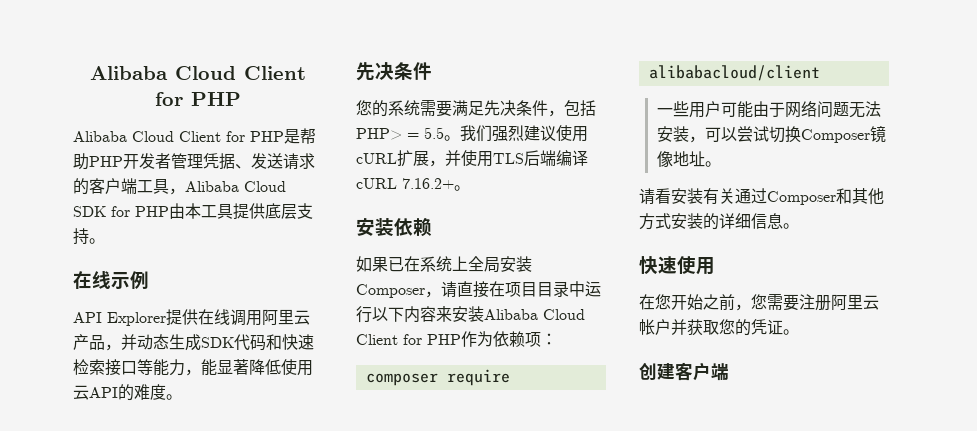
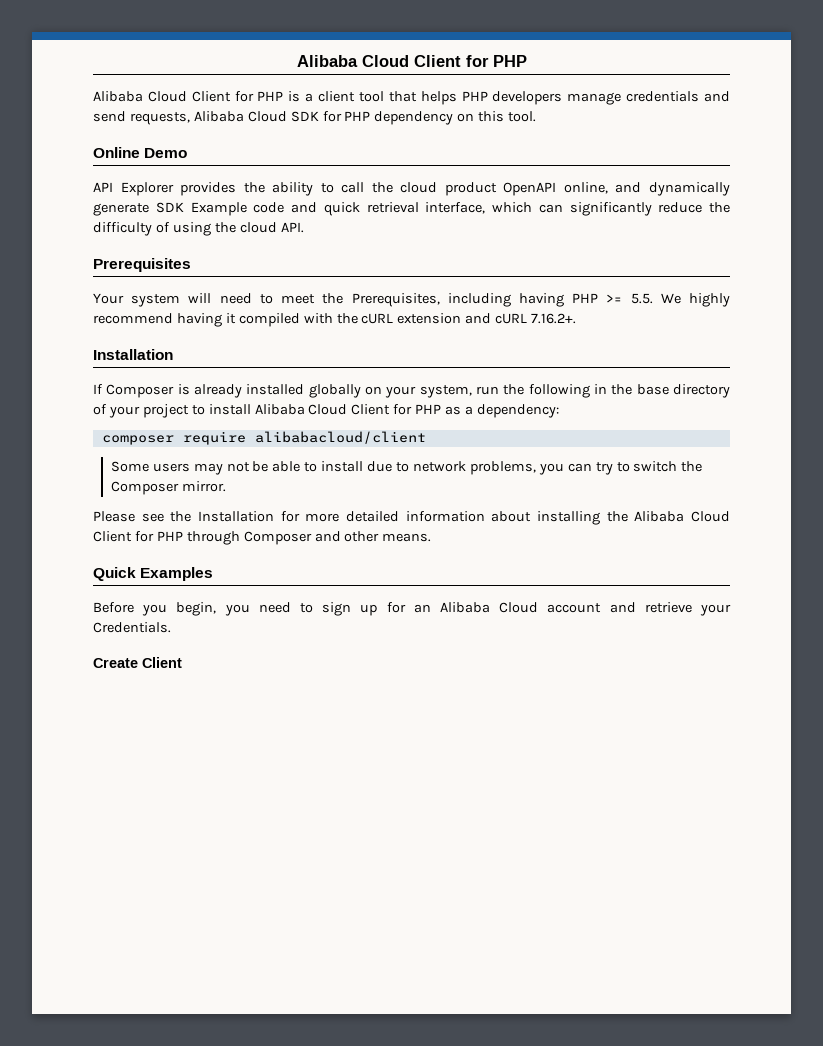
- Alibaba Cloud Client for PHP是帮助PHP开发者管理凭据、发送请求的客户端工具，Alibaba Cloud SDK for PHP由本工具提供底层支持。
- 在线示例
- API Explorer提供在线调用阿里云产品，并动态生成SDK代码和快速检索接口等能力，能显著降低使用云API的难度。
- 先决条件
- 您的系统需要满足先决条件，包括PHP> = 5.5。我们强烈建议使用cURL扩展，并使用TLS后端编译cURL 7.16.2+。
- 安装依赖
- 如果已在系统上全局安装Composer，请直接在项目目录中运行以下内容来安装Alibaba Cloud Client for PHP作为依赖项：
+ Alibaba Cloud Client for PHP is a client tool that helps PHP developers manage credentials and send requests, Alibaba Cloud SDK for PHP dependency on this tool.
+ Online Demo
+ API Explorer provides the ability to call the cloud product OpenAPI online, and dynamically generate SDK Example code and quick retrieval interface, which can significantly reduce the difficulty of using the cloud API.
+ Prerequisites
+ Your system will need to meet the Prerequisites, including having PHP >= 5.5. We highly recommend having it compiled with the cURL extension and cURL 7.16.2+.
+ Installation
+ If Composer is already installed globally on your system, run the following in the base directory of your project to install Alibaba Cloud Client for PHP as a dependency:
- 一些用户可能由于网络问题无法安装，可以尝试切换Composer镜像地址。
- 请看安装有关通过Composer和其他方式安装的详细信息。
- 快速使用
- 在您开始之前，您需要注册阿里云帐户并获取您的凭证。
- 创建客户端
+ Some users may not be able to install due to network problems, you can try to switch the Composer mirror.
+ Please see the Installation for more detailed information about installing the Alibaba Cloud Client for PHP through Composer and other means.
+ Quick Examples
+ Before you begin, you need to sign up for an Alibaba Cloud account and retrieve your Credentials.
+ Create Client

